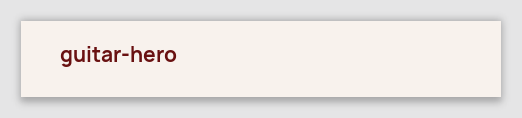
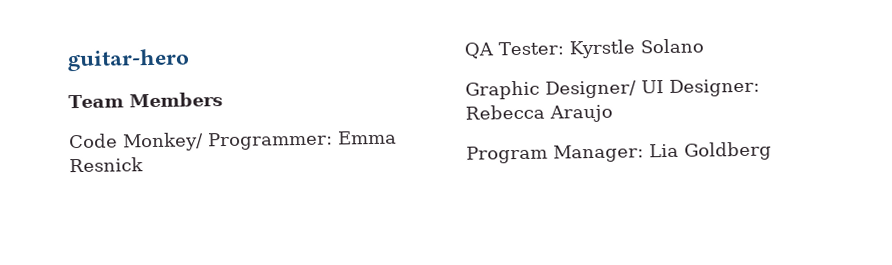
+ Team Members
+ Code Monkey/ Programmer: Emma Resnick
+ QA Tester: Kyrstle Solano
+ Graphic Designer/ UI Designer: Rebecca Araujo
+ Program Manager: Lia Goldberg

